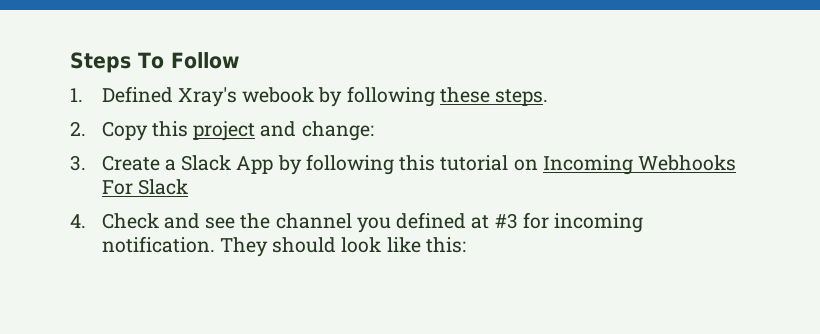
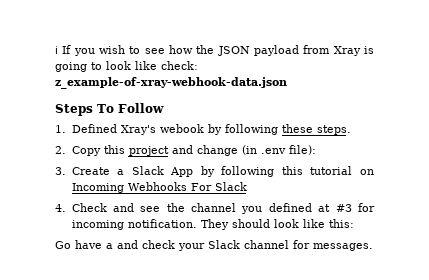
+ ℹ If you wish to see how the JSON payload from Xray is going to look like check: z_example-of-xray-webhook-data.json
- 2. Copy this project and change:
+ 2. Copy this project and change (in .env file):
+ Go have a and check your Slack channel for messages.

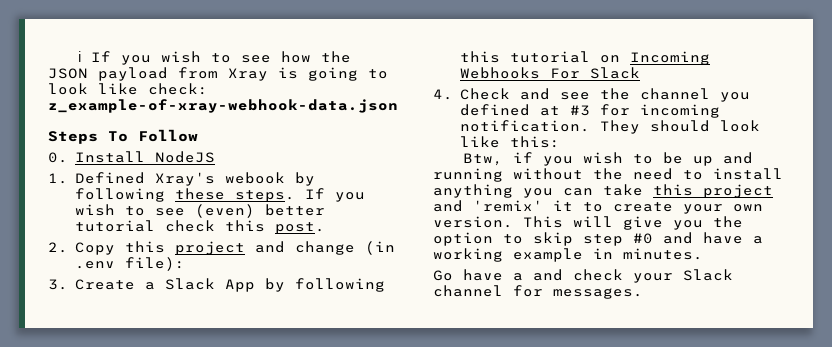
+ 0. Install NodeJS
+ If you wish to see (even) better tutorial check this post.
+ Btw, if you wish to be up and running without the need to install anything you can take this project and 'remix' it to create your own version. This will give you the option to skip step #0 and have a working example in minutes.

